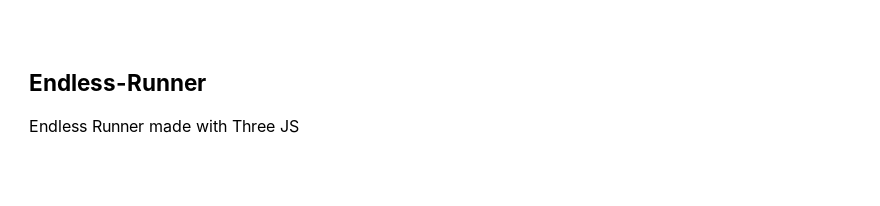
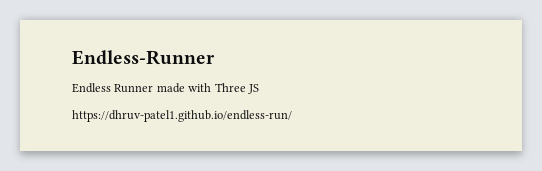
+ https://dhruv-patel1.github.io/endless-run/

